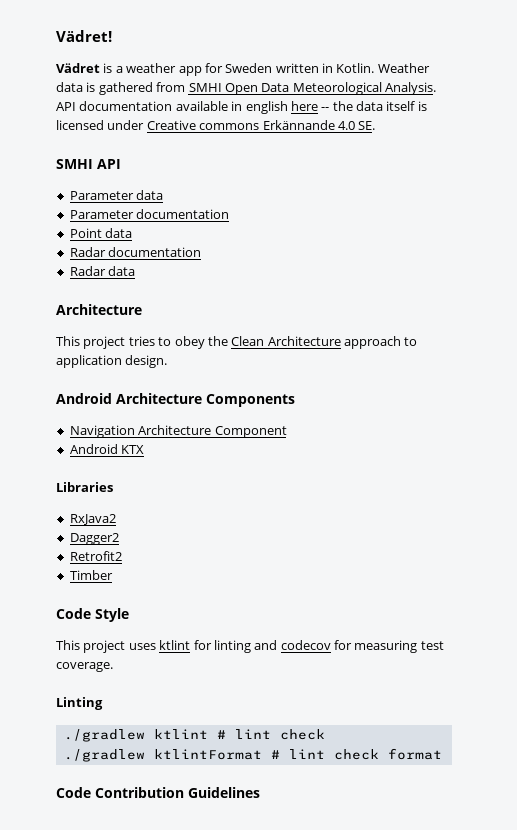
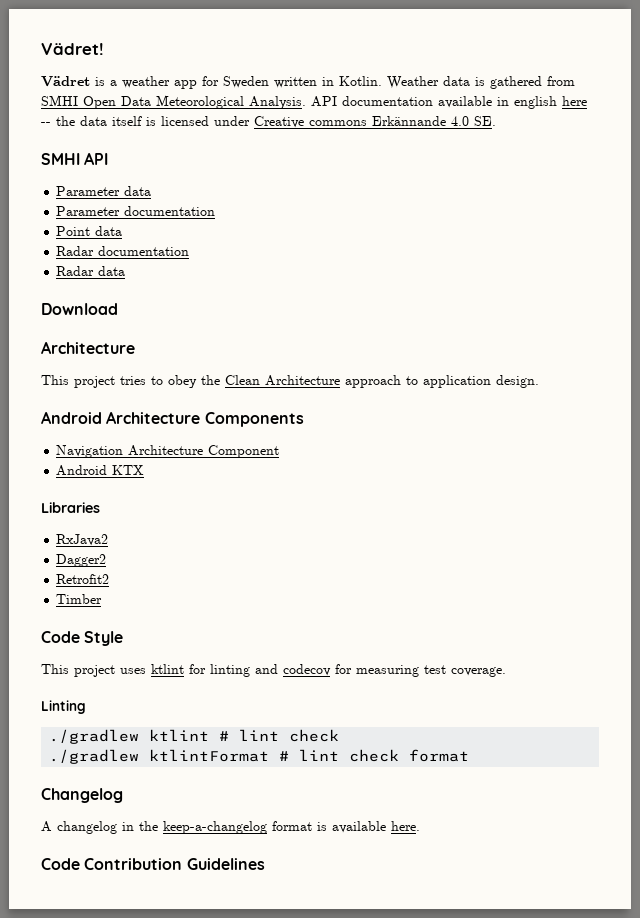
+ Download
+ Changelog
+ A changelog in the keep-a-changelog format is available here.

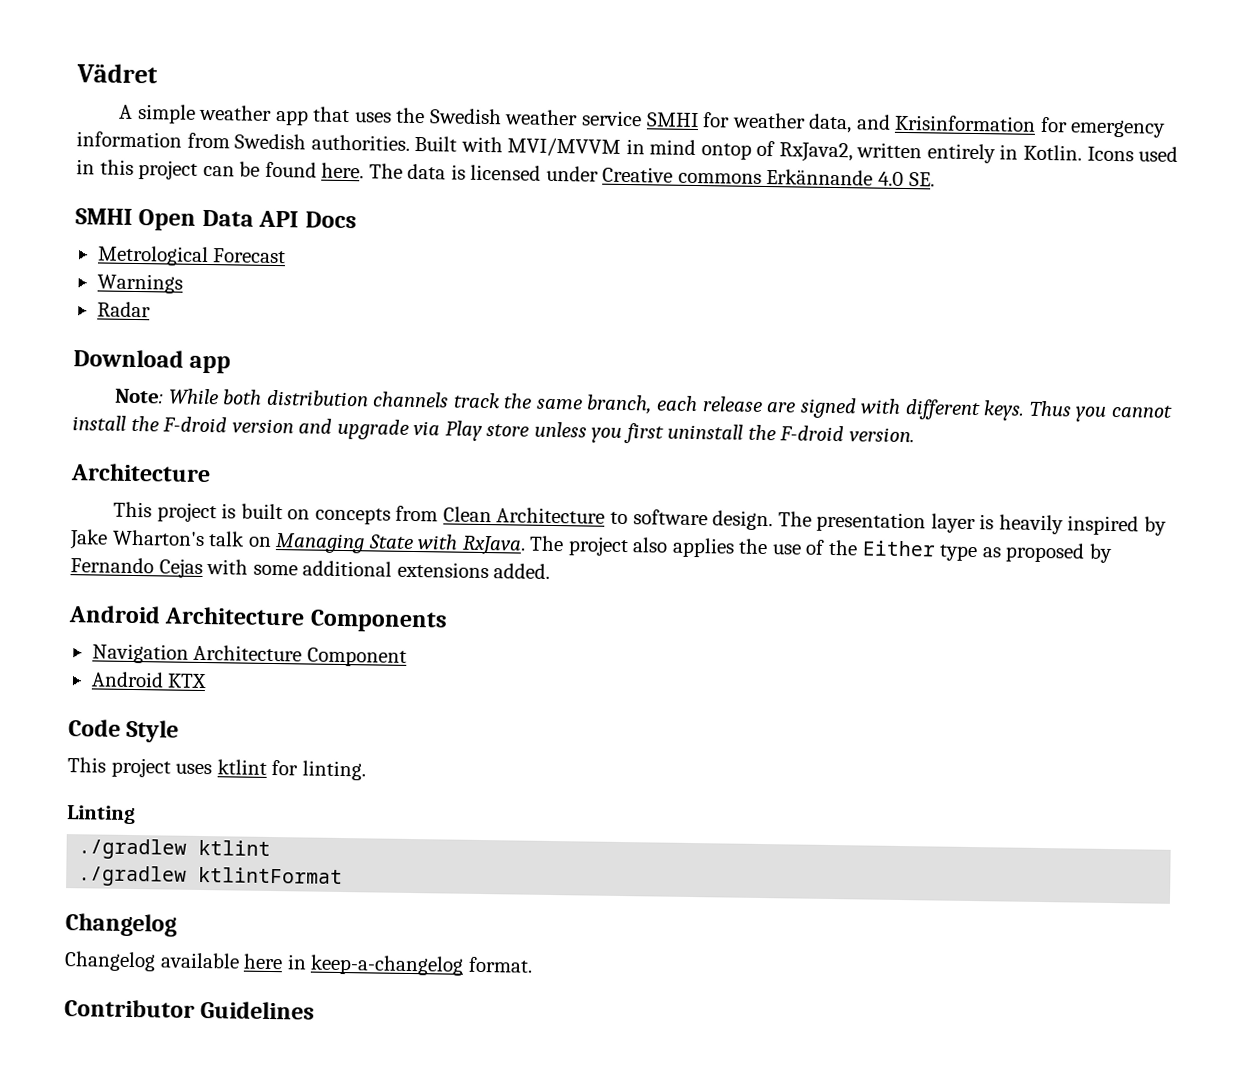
- Vädret!
- Vädret is a weather app for Sweden written in Kotlin. Weather data is gathered from SMHI Open Data Meteorological Analysis. API documentation available in english here -- the data itself is licensed under Creative commons Erkännande 4.0 SE.
+ Vädret
+ A simple weather app that uses the Swedish weather service SMHI for weather data, and Krisinformation for emergency information from Swedish authorities. Built with MVI/MVVM in mind ontop of RxJava2, written entirely in Kotlin. Icons used in this project can be found here. The data is licensed under Creative commons Erkännande 4.0 SE.
- SMHI API
- Parameter data
- Parameter documentation
- Point data
- Radar documentation
- Radar data
- Download
+ SMHI Open Data API Docs
+ Metrological Forecast
+ Warnings
+ Radar
+ Download app
+ Note: While both distribution channels track the same branch, each release are signed with different keys. Thus you cannot install the F-droid version and upgrade via Play store unless you first uninstall the F-droid version.
  Architecture
- This project tries to obey the Clean Architecture approach to application design.
+ This project is built on concepts from Clean Architecture to software design. The presentation layer is heavily inspired by Jake Wharton's talk on Managing State with RxJava. The project also applies the use of the Either type as proposed by Fernando Cejas with some additional extensions added.
- Libraries
- RxJava2
- Dagger2
- Retrofit2
- Timber
- This project uses ktlint for linting and codecov for measuring test coverage.
+ This project uses ktlint for linting.
- ./gradlew ktlint # lint check
+ ./gradlew ktlint
- ./gradlew ktlintFormat # lint check format
+ ./gradlew ktlintFormat
  Changelog
- A changelog in the keep-a-changelog format is available here.
- Code Contribution Guidelines
+ Changelog available here in keep-a-changelog format.
+ Contributor Guidelines

